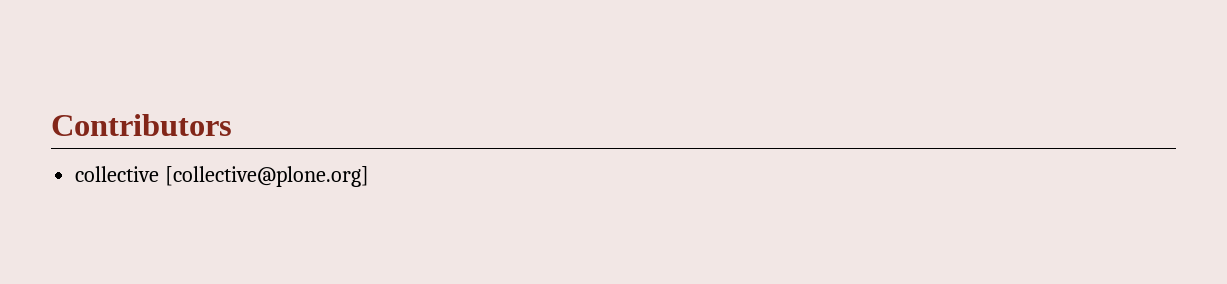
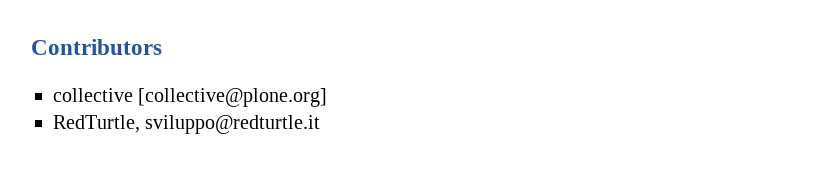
+ RedTurtle, sviluppo@redturtle.it

